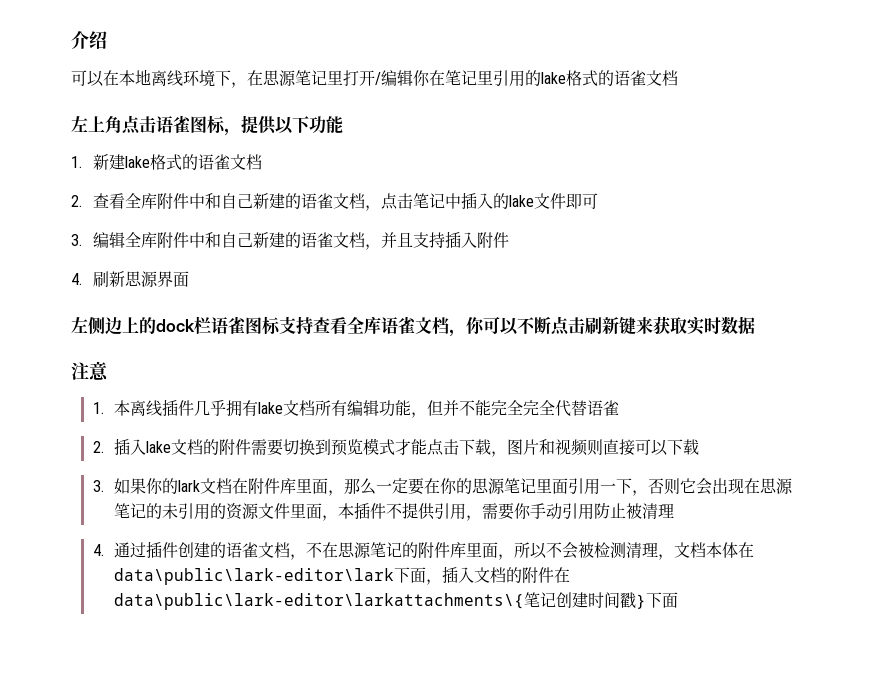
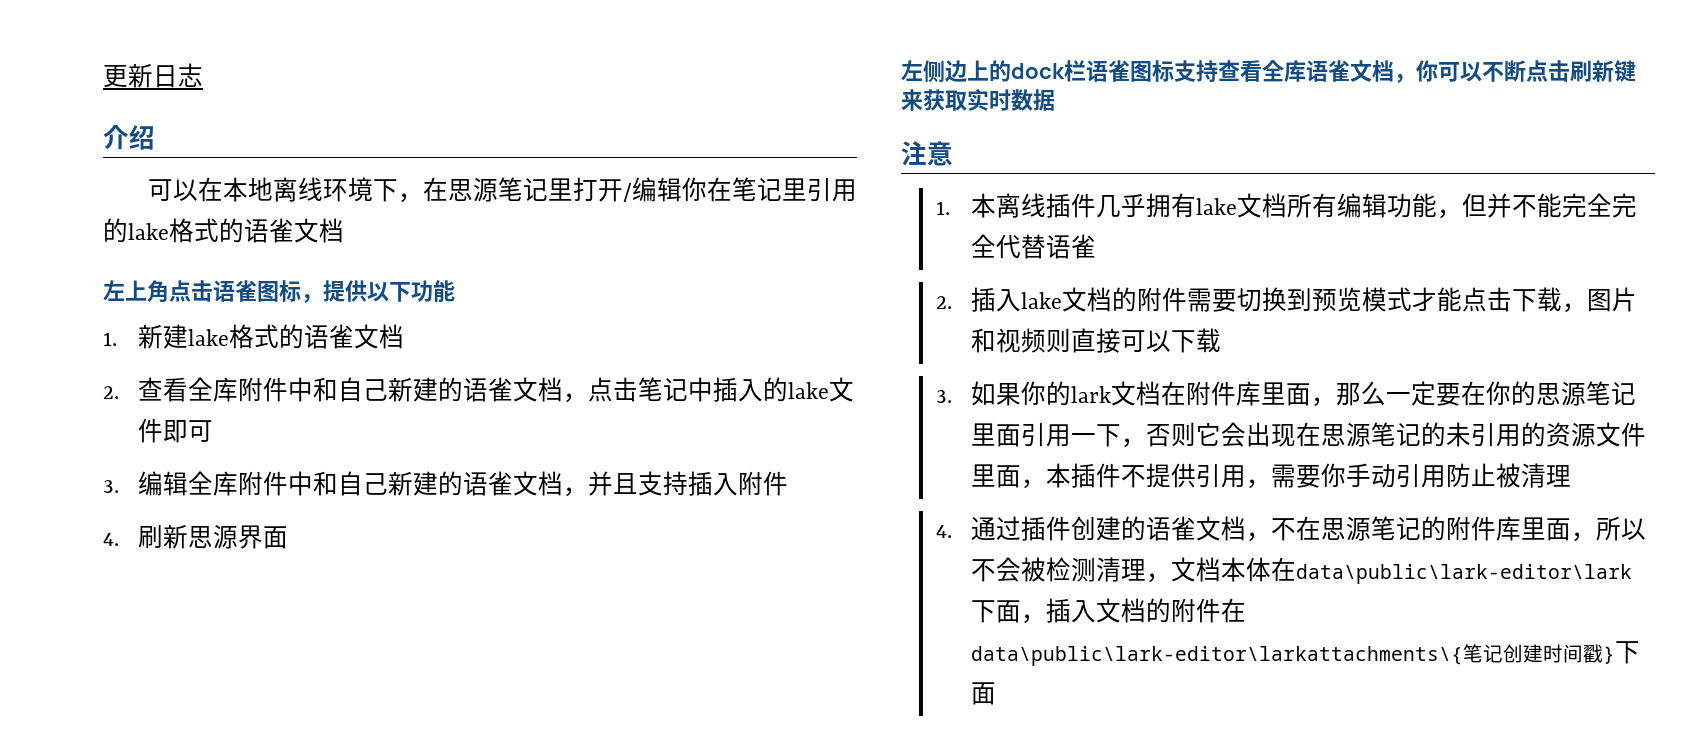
+ 更新日志

